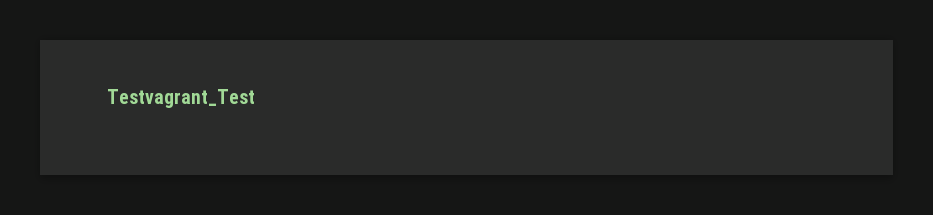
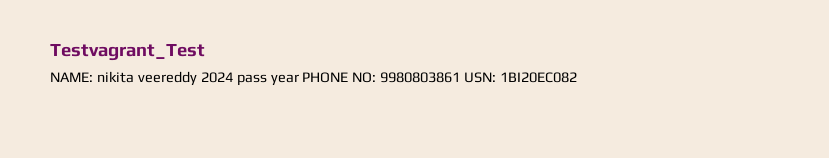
+ NAME: nikita veereddy 2024 pass year PHONE NO: 9980803861 USN: 1BI20EC082

